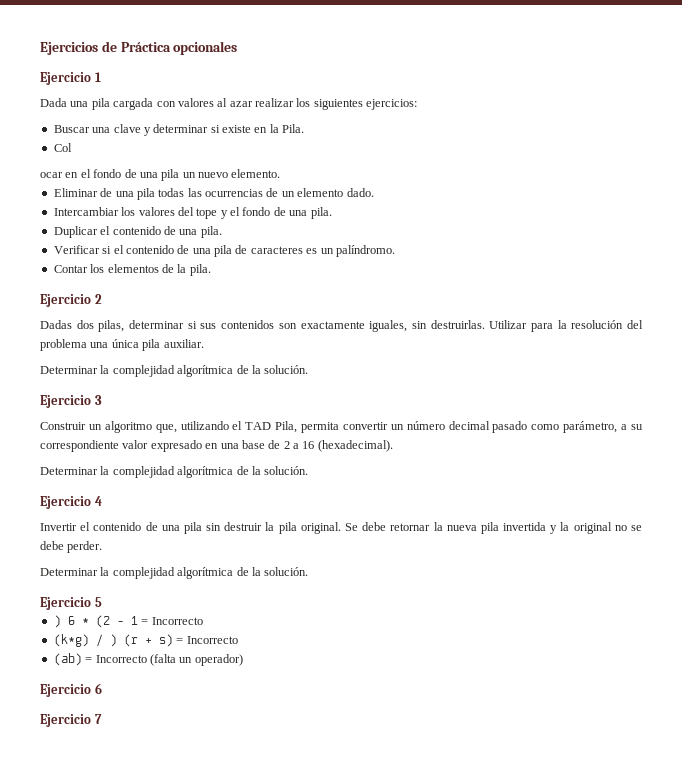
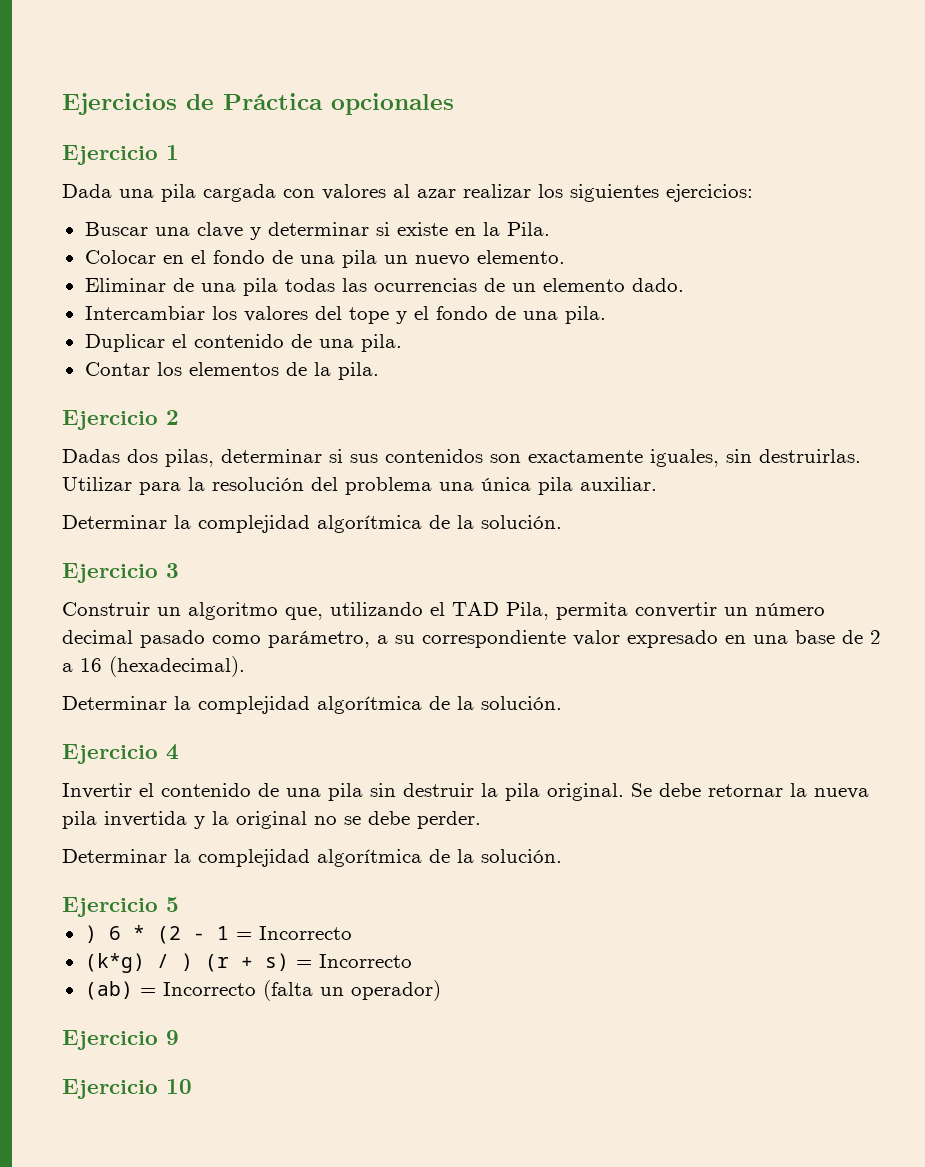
- Col
- ocar en el fondo de una pila un nuevo elemento.
+ Colocar en el fondo de una pila un nuevo elemento.
- Verificar si el contenido de una pila de caracteres es un palíndromo.
- Ejercicio 6
- Ejercicio 7
+ Ejercicio 9
+ Ejercicio 10

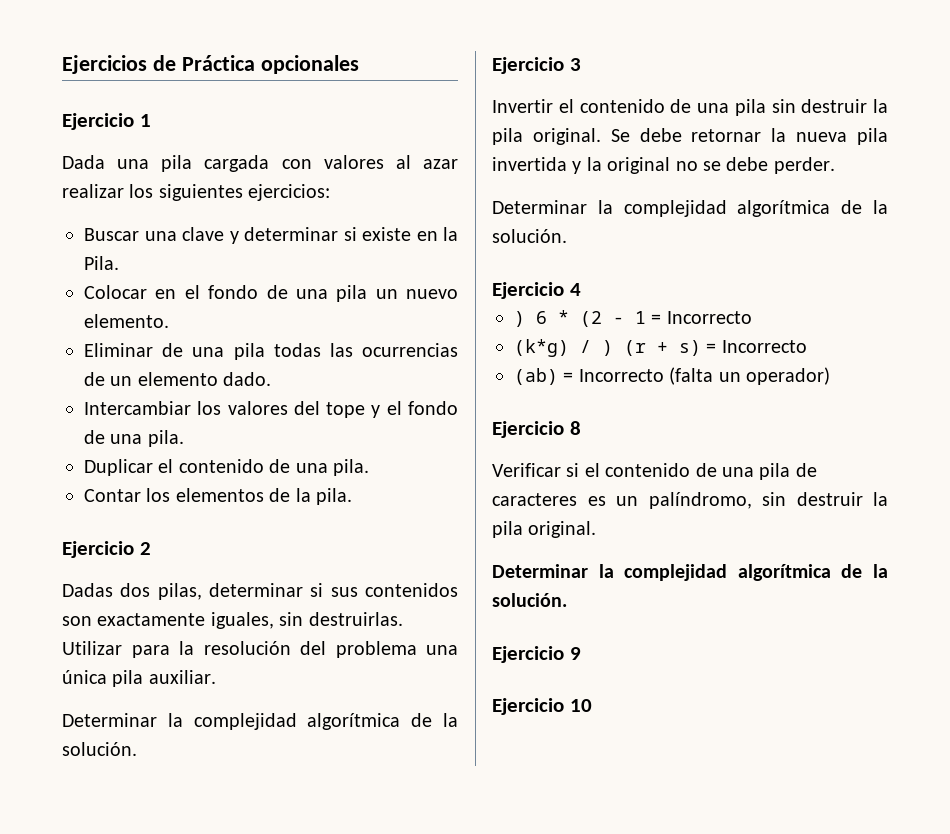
- Construir un algoritmo que, utilizando el TAD Pila, permita convertir un número decimal pasado como parámetro, a su correspondiente valor expresado en una base de 2 a 16 (hexadecimal).
- Determinar la complejidad algorítmica de la solución.
- Ejercicio 4
- Ejercicio 5
+ Ejercicio 4
+ Ejercicio 8
+ Verificar si el contenido de una pila de caracteres es un palíndromo, sin destruir la pila original.
+ Determinar la complejidad algorítmica de la solución.

